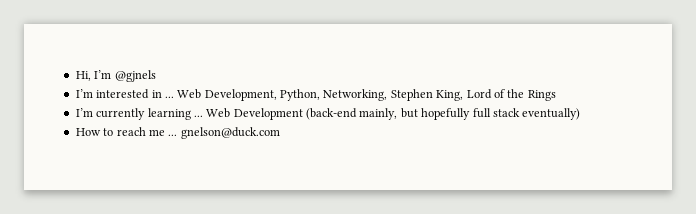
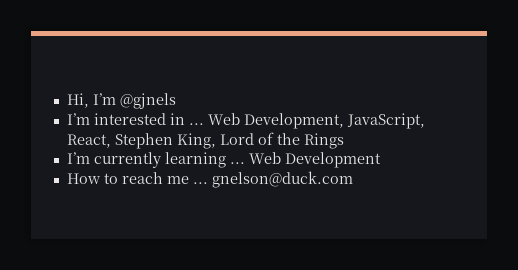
- Web Development, Python, Networking, Stephen King, Lord of the Rings
+ Web Development, JavaScript, React, Stephen King, Lord of the Rings
- Web Development (back-end mainly, but hopefully full stack eventually)
+ Web Development

